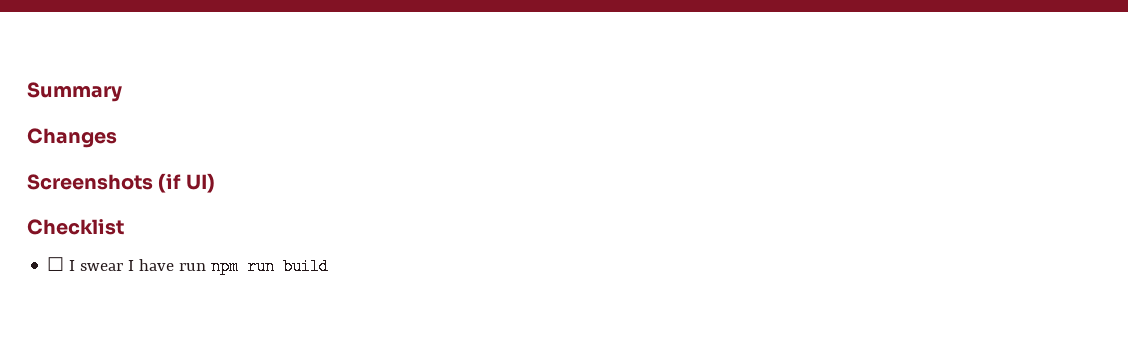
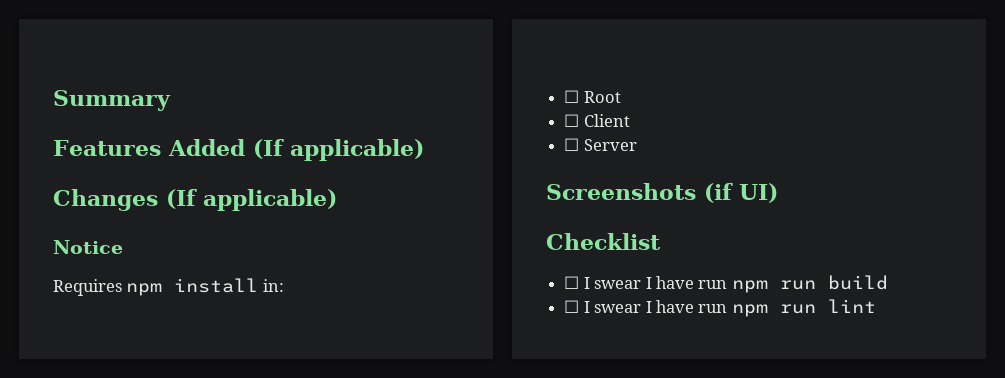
- Changes
+ Features Added (If applicable)
+ Changes (If applicable)
+ Notice
+ Requires npm install in:
+ ☐ Root
+ ☐ Client
+ ☐ Server
+ ☐ I swear I have run npm run lint

